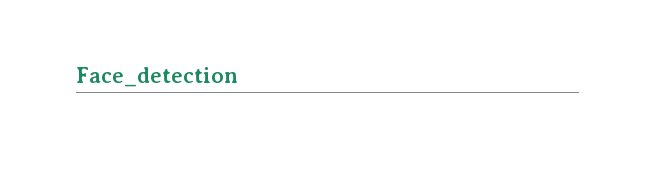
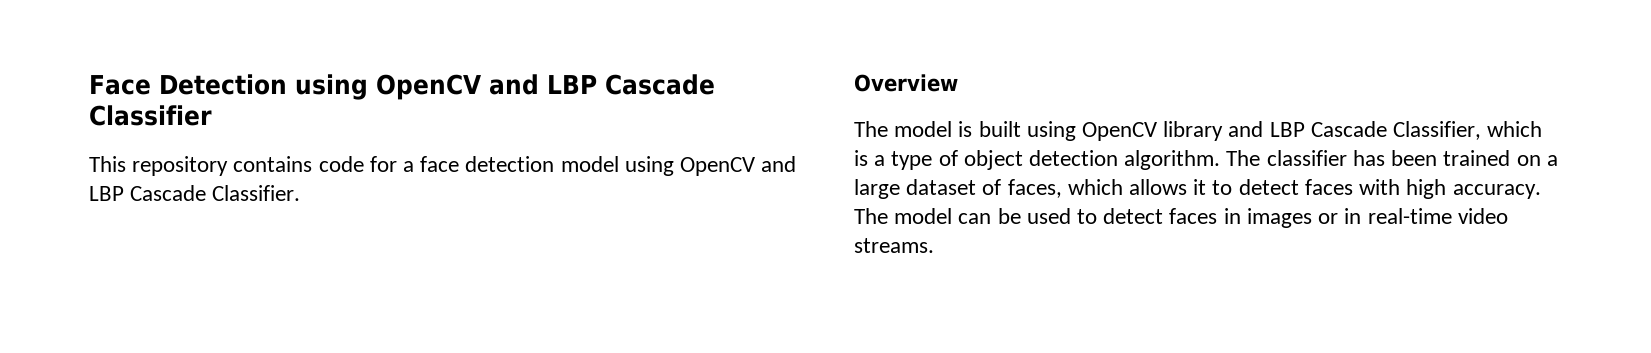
- Face_detection
+ Face Detection using OpenCV and LBP Cascade Classifier
+ This repository contains code for a face detection model using OpenCV and LBP Cascade Classifier.
+ Overview
+ The model is built using OpenCV library and LBP Cascade Classifier, which is a type of object detection algorithm. The classifier has been trained on a large dataset of faces, which allows it to detect faces with high accuracy. The model can be used to detect faces in images or in real-time video streams.

